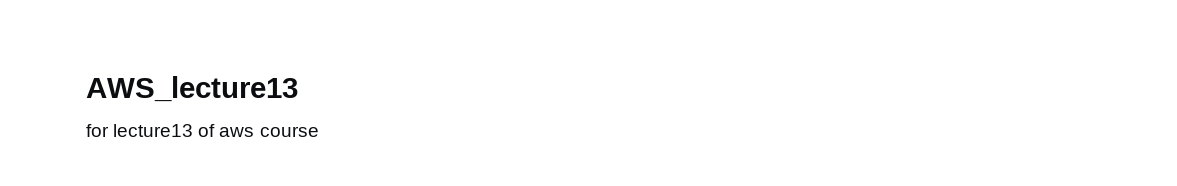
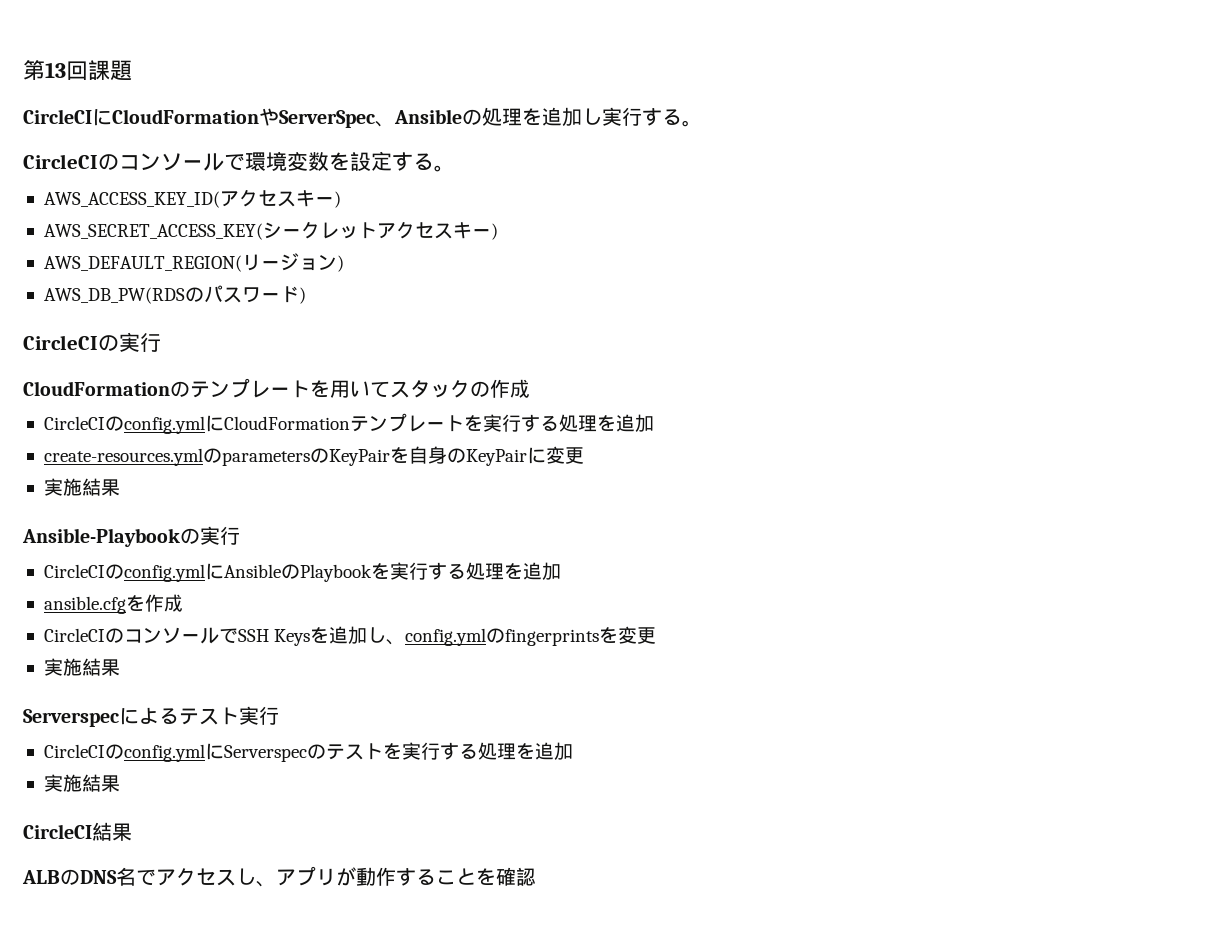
- AWS_lecture13
- for lecture13 of aws course
+ 第13回課題
+ CircleCIにCloudFormationやServerSpec、Ansibleの処理を追加し実行する。
+ CircleCIのコンソールで環境変数を設定する。
+ AWS_ACCESS_KEY_ID(アクセスキー)
+ AWS_SECRET_ACCESS_KEY(シークレットアクセスキー)
+ AWS_DEFAULT_REGION(リージョン)
+ AWS_DB_PW(RDSのパスワード)
+ CircleCIの実行
+ CloudFormationのテンプレートを用いてスタックの作成
+ CircleCIのconfig.ymlにCloudFormationテンプレートを実行する処理を追加
+ create-resources.ymlのparametersのKeyPairを自身のKeyPairに変更
+ 実施結果
+ Ansible-Playbookの実行
+ CircleCIのconfig.ymlにAnsibleのPlaybookを実行する処理を追加
+ ansible.cfgを作成
+ CircleCIのコンソールでSSH Keysを追加し、config.ymlのfingerprintsを変更
+ 実施結果
+ Serverspecによるテスト実行
+ CircleCIのconfig.ymlにServerspecのテストを実行する処理を追加
+ 実施結果
+ CircleCI結果
+ ALBのDNS名でアクセスし、アプリが動作することを確認

